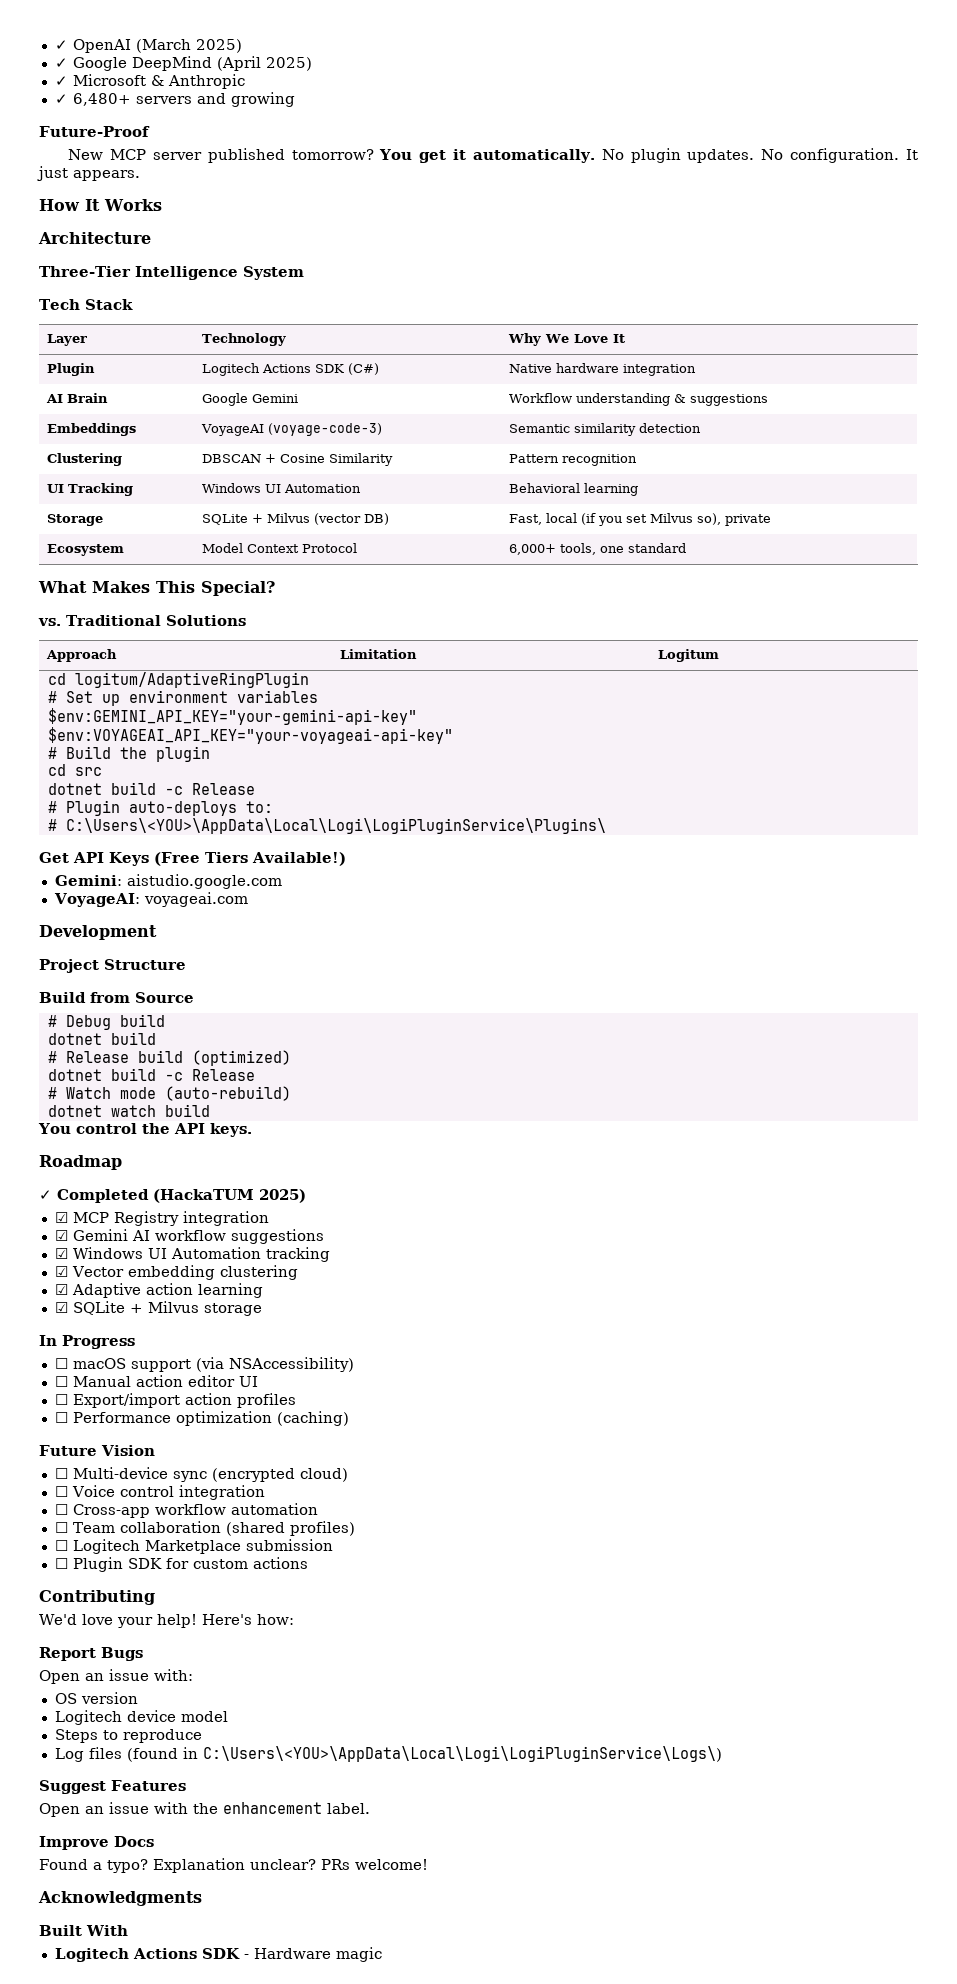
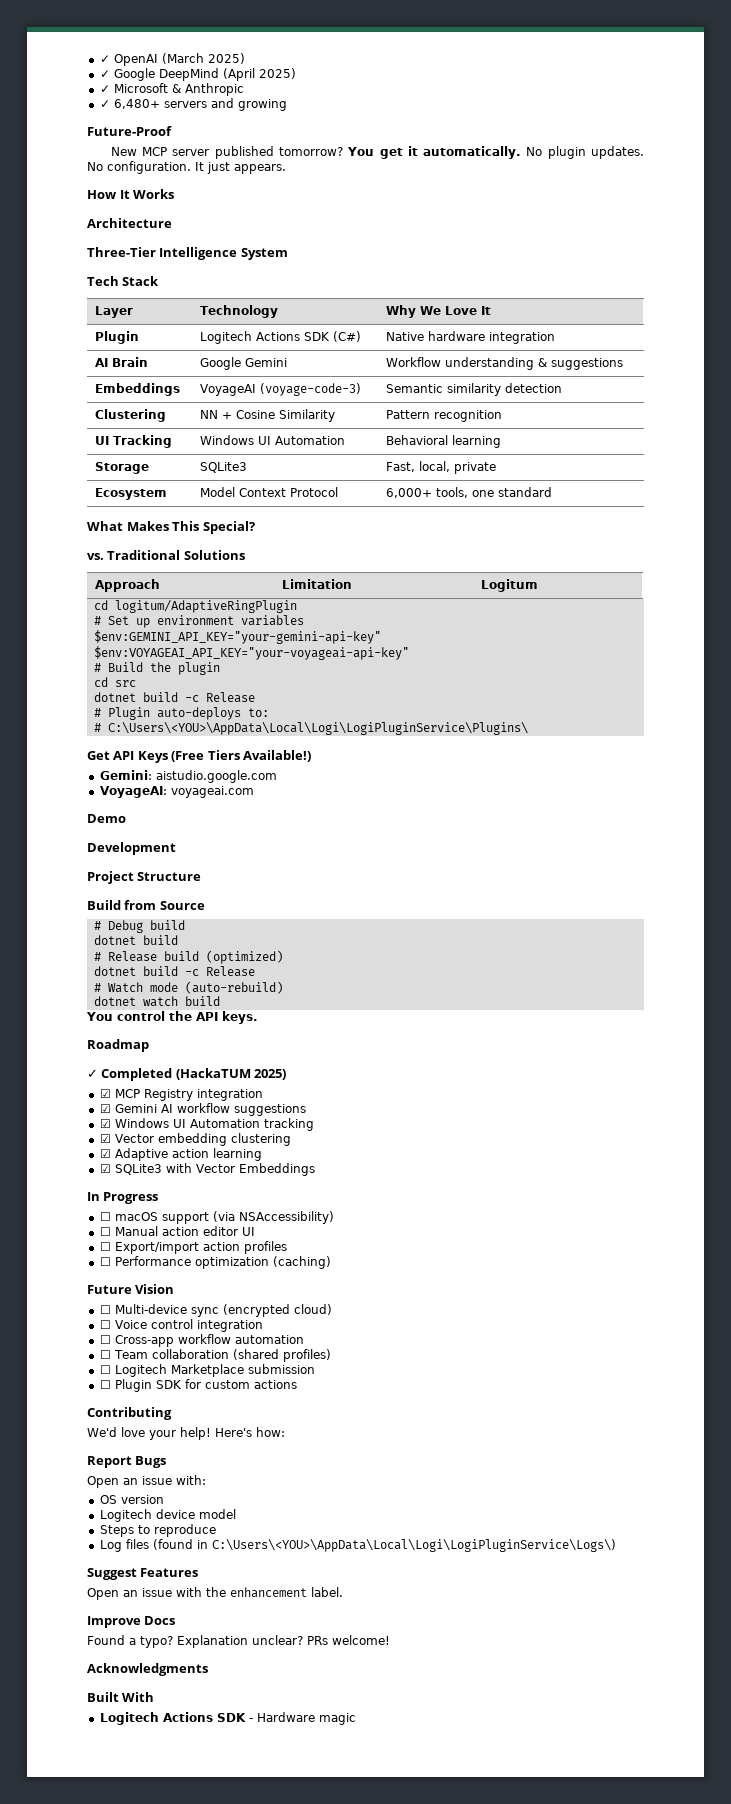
- Clustering | DBSCAN + Cosine Similarity | Pattern recognition
+ Clustering | NN + Cosine Similarity | Pattern recognition
- Storage | SQLite + Milvus (vector DB) | Fast, local (if you set Milvus so), private
+ Storage | SQLite3 | Fast, local, private
+ Demo
- ☑ SQLite + Milvus storage
+ ☑ SQLite3 with Vector Embeddings

